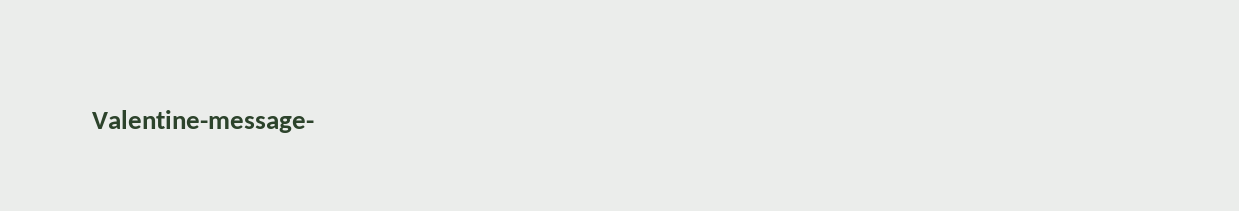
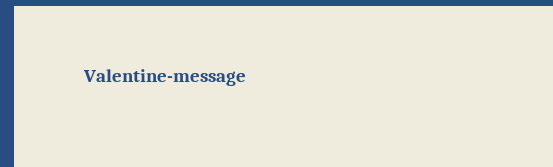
- Valentine-message-
+ Valentine-message

